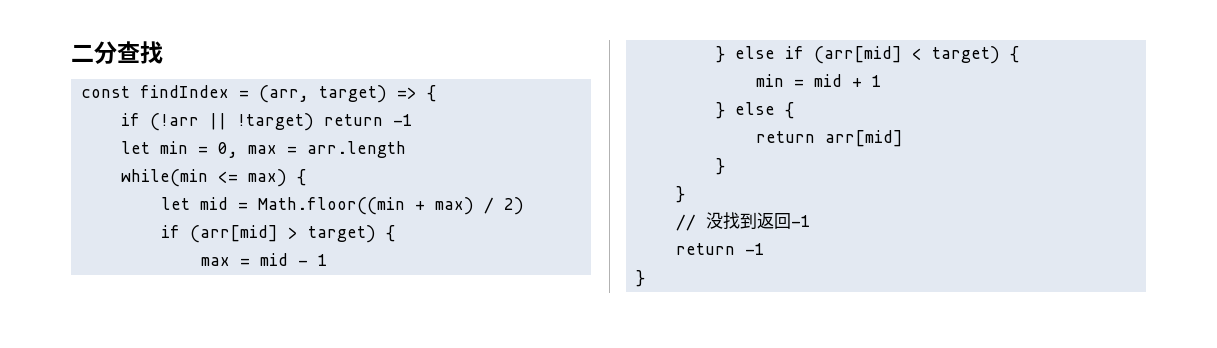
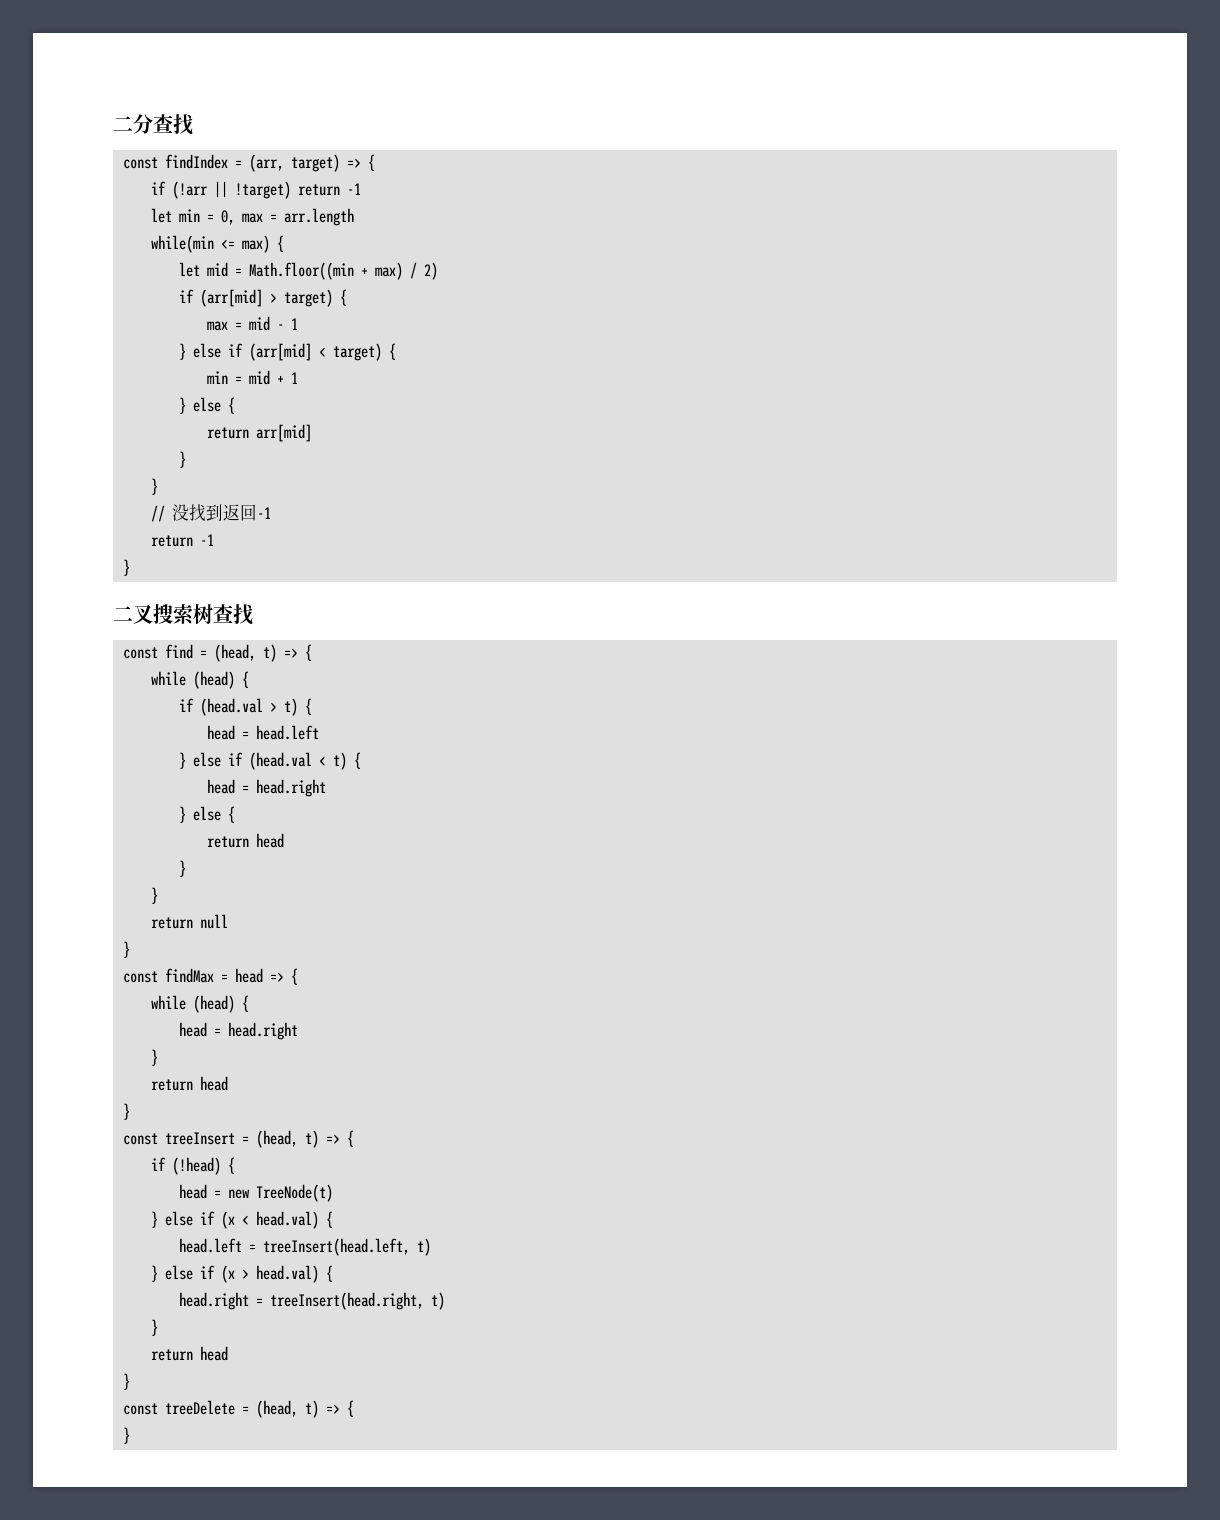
+ 二叉搜索树查找
+ const find = (head, t) => {
+ while (head) {
+ if (head.val > t) {
+ head = head.left
+ } else if (head.val < t) {
+ head = head.right
+ } else {
+ return head
+ }
+ }
+ return null
+ }
+ const findMax = head => {
+ while (head) {
+ head = head.right
+ }
+ return head
+ }
+ const treeInsert = (head, t) => {
+ if (!head) {
+ head = new TreeNode(t)
+ } else if (x < head.val) {
+ head.left = treeInsert(head.left, t)
+ } else if (x > head.val) {
+ head.right = treeInsert(head.right, t)
+ }
+ return head
+ }
+ const treeDelete = (head, t) => {
+ }

